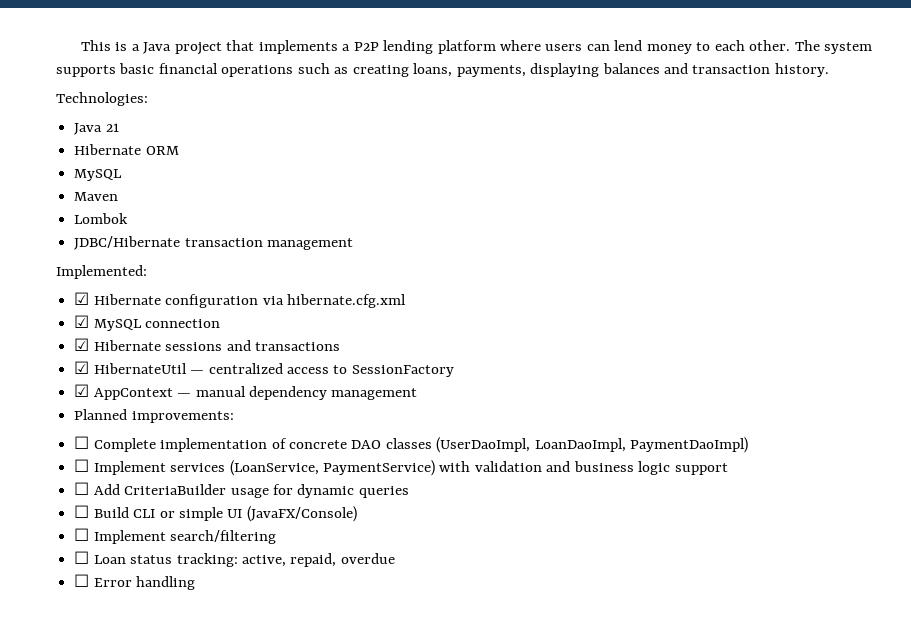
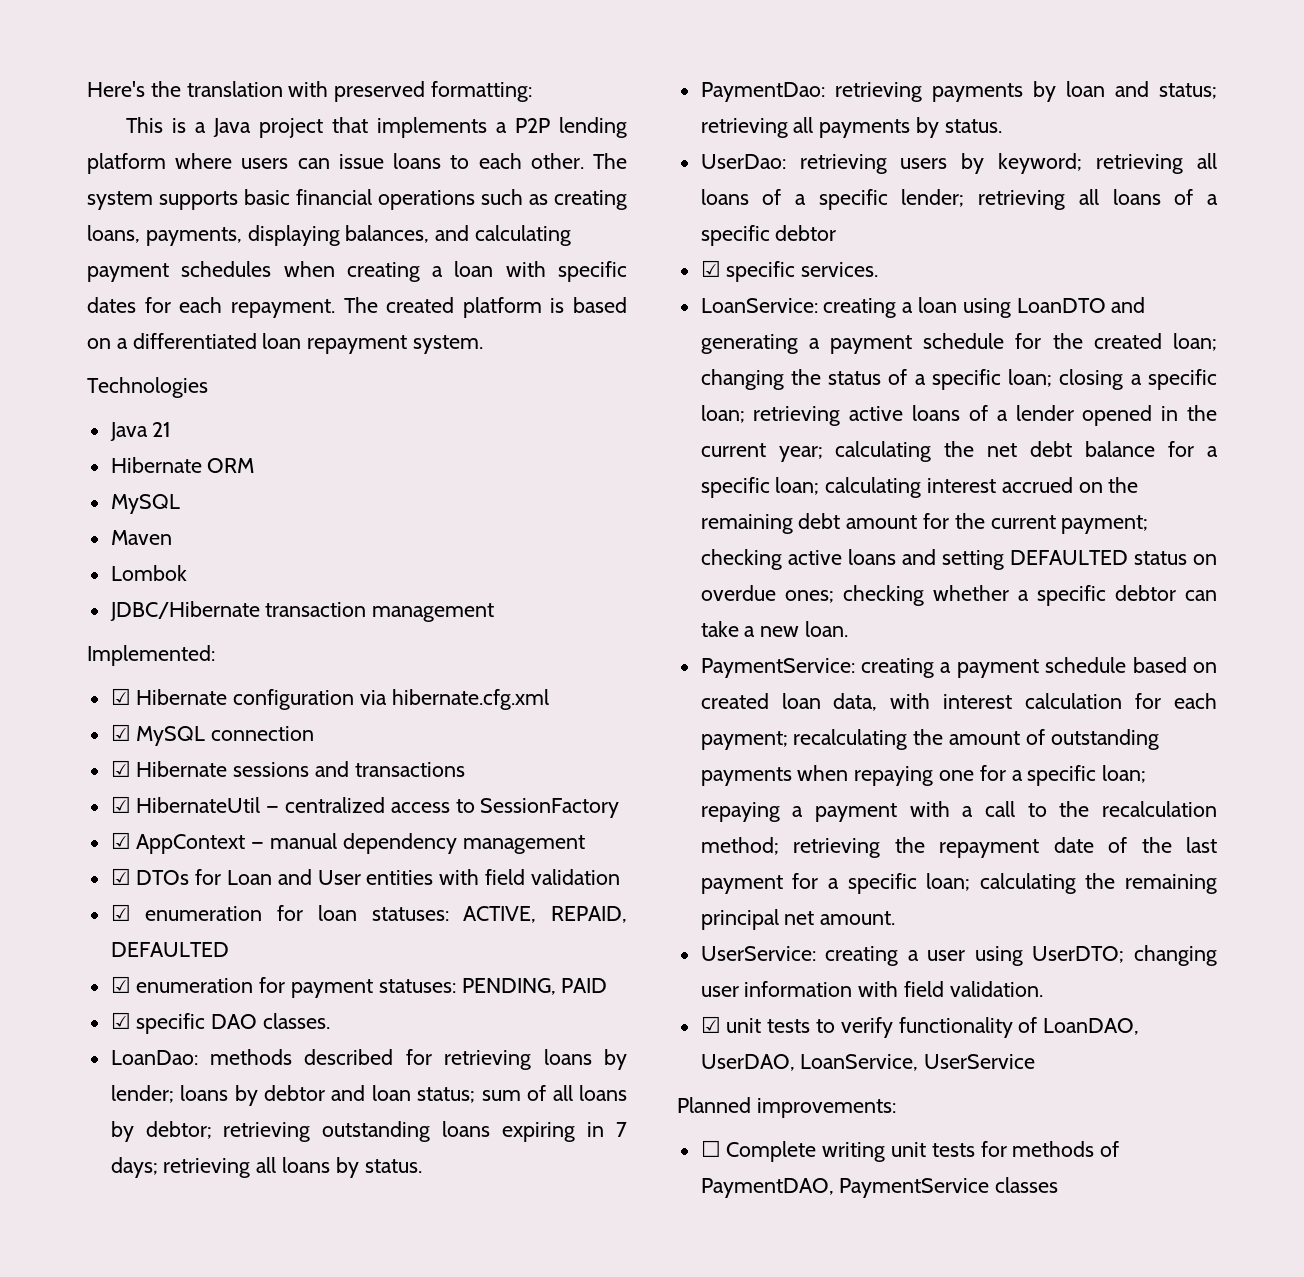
+ Here's the translation with preserved formatting:
- This is a Java project that implements a P2P lending platform where users can lend money to each other.
+ This is a Java project that implements a P2P lending platform where users can issue loans to each other.
- The system supports basic financial operations such as creating loans, payments, displaying balances and transaction history.
- Technologies:
+ The system supports basic financial operations such as creating loans, payments, displaying balances, and calculating payment schedules when creating a loan with specific dates for each repayment. The created platform is based on a differentiated loan repayment system.
+ Technologies
+ ☑ DTOs for Loan and User entities with field validation
+ ☑ enumeration for loan statuses: ACTIVE, REPAID, DEFAULTED
+ ☑ enumeration for payment statuses: PENDING, PAID
+ ☑ specific DAO classes.
+ LoanDao: methods described for retrieving loans by lender; loans by debtor and loan status; sum of all loans by debtor; retrieving outstanding loans expiring in 7 days; retrieving all loans by status.
+ PaymentDao: retrieving payments by loan and status; retrieving all payments by status.
+ UserDao: retrieving users by keyword; retrieving all loans of a specific lender; retrieving all loans of a specific debtor
+ ☑ specific services.
+ LoanService: creating a loan using LoanDTO and generating a payment schedule for the created loan; changing the status of a specific loan; closing a specific loan; retrieving active loans of a lender opened in the current year; calculating the net debt balance for a specific loan; calculating interest accrued on the remaining debt amount for the current payment; checking active loans and setting DEFAULTED status on overdue ones; checking whether a specific debtor can take a new loan.
+ PaymentService: creating a payment schedule based on created loan data, with interest calculation for each payment; recalculating the amount of outstanding payments when repaying one for a specific loan; repaying a payment with a call to the recalculation method; retrieving the repayment date of the last payment for a specific loan; calculating the remaining principal net amount.
+ UserService: creating a user using UserDTO; changing user information with field validation.
+ ☑ unit tests to verify functionality of LoanDAO, UserDAO, LoanService, UserService
  Planned improvements:
- ☐ Complete implementation of concrete DAO classes (UserDaoImpl, LoanDaoImpl, PaymentDaoImpl)
- ☐ Implement services (LoanService, PaymentService) with validation and business logic support
- ☐ Add CriteriaBuilder usage for dynamic queries
- ☐ Build CLI or simple UI (JavaFX/Console)
- ☐ Implement search/filtering
- ☐ Loan status tracking: active, repaid, overdue
- ☐ Error handling
+ ☐ Complete writing unit tests for methods of PaymentDAO, PaymentService classes

